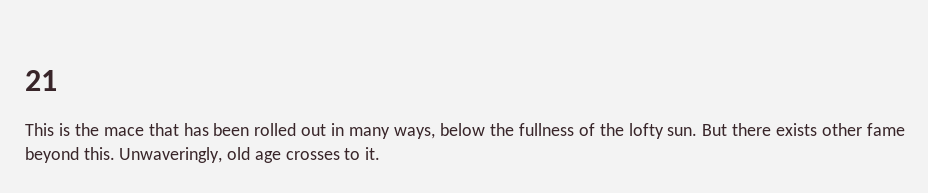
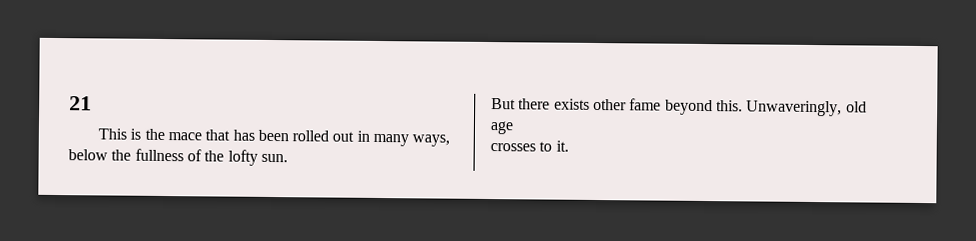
- This is the mace that has been rolled out in many ways, below the fullness of the lofty sun. But there exists other fame beyond this.
+ This is the mace that has been rolled out in many ways, below the fullness of the lofty sun.
+ But there exists other fame beyond this.
- Unwaveringly, old age crosses to it.
+ Unwaveringly, old age
+ crosses to it.

